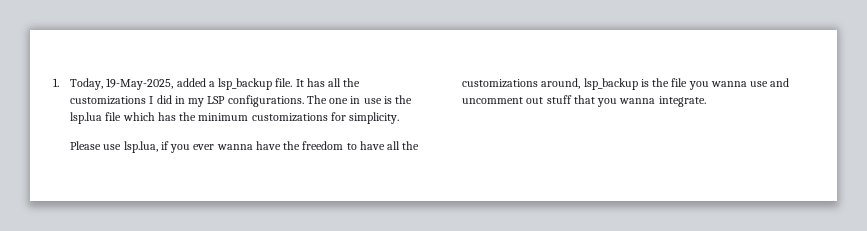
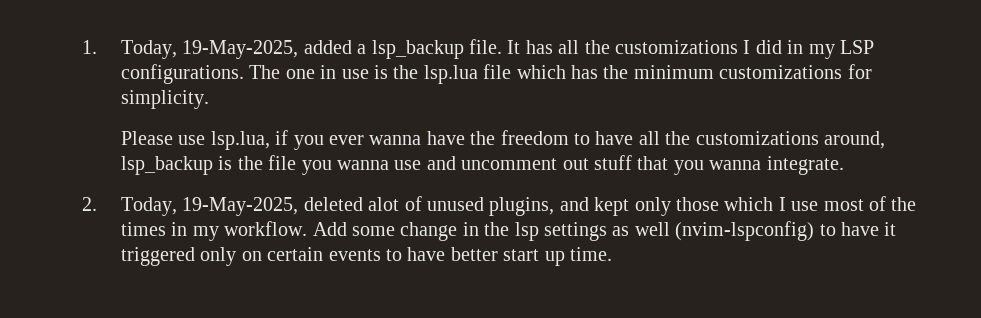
+ 2. Today, 19-May-2025, deleted alot of unused plugins, and kept only those which I use most of the times in my workflow. Add some change in the lsp settings as well (nvim-lspconfig) to have it triggered only on certain events to have better start up time.

